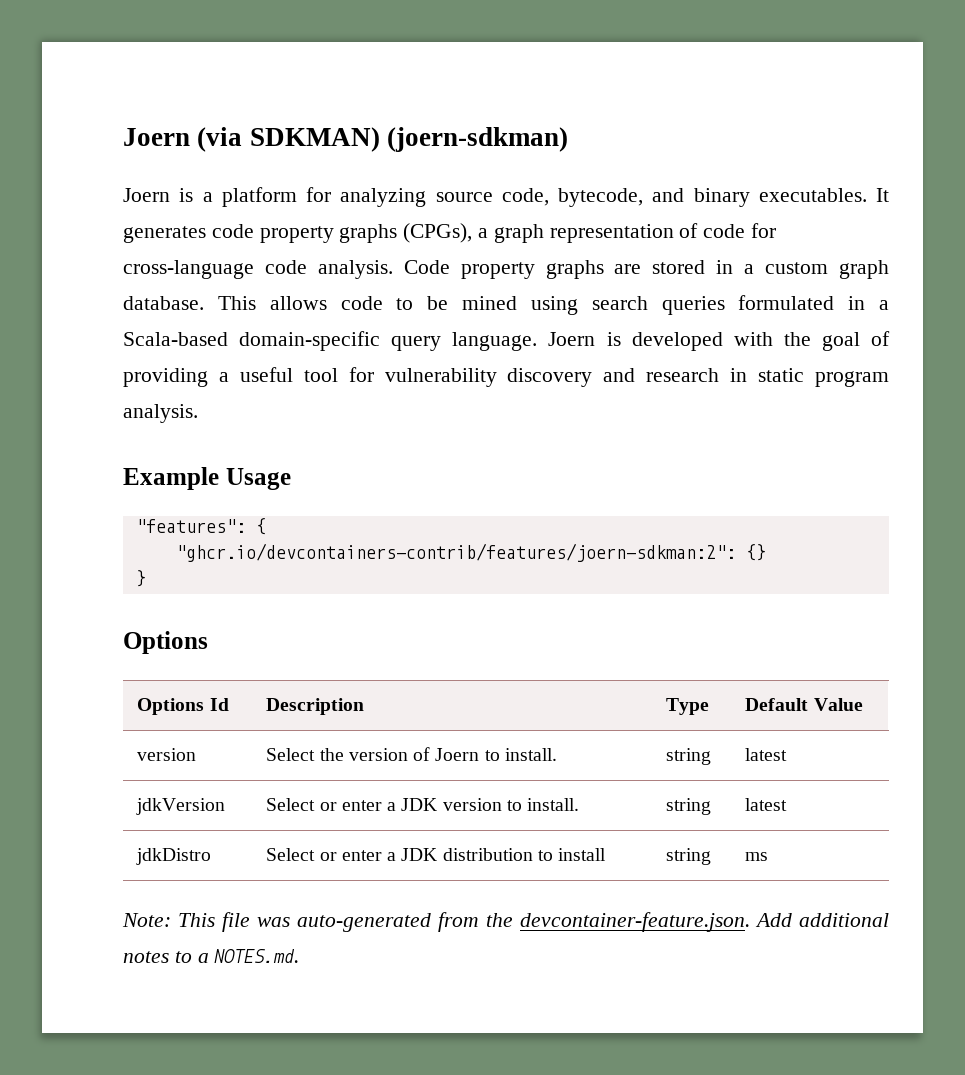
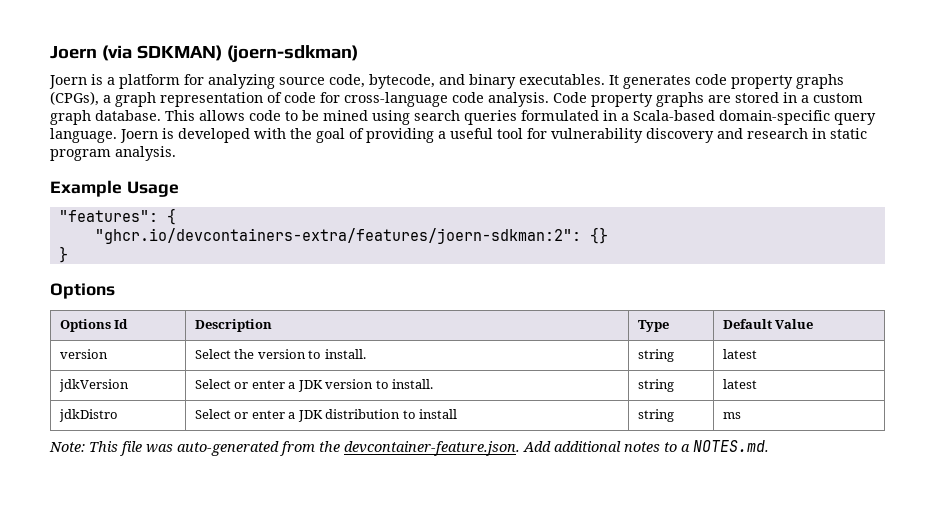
- "ghcr.io/devcontainers-contrib/features/joern-sdkman:2": {}
+ "ghcr.io/devcontainers-extra/features/joern-sdkman:2": {}
- version | Select the version of Joern to install. | string | latest
+ version | Select the version to install. | string | latest

